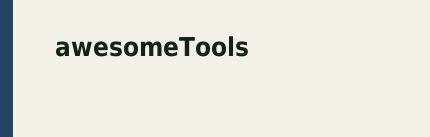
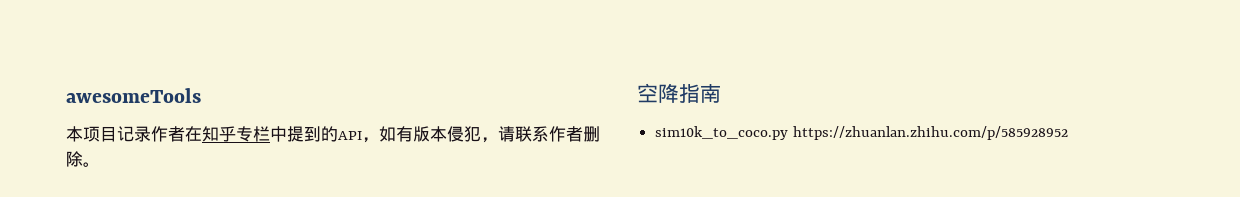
+ 本项目记录作者在知乎专栏中提到的API，如有版本侵犯，请联系作者删除。
+ 空降指南
+ sim10k_to_coco.py https://zhuanlan.zhihu.com/p/585928952

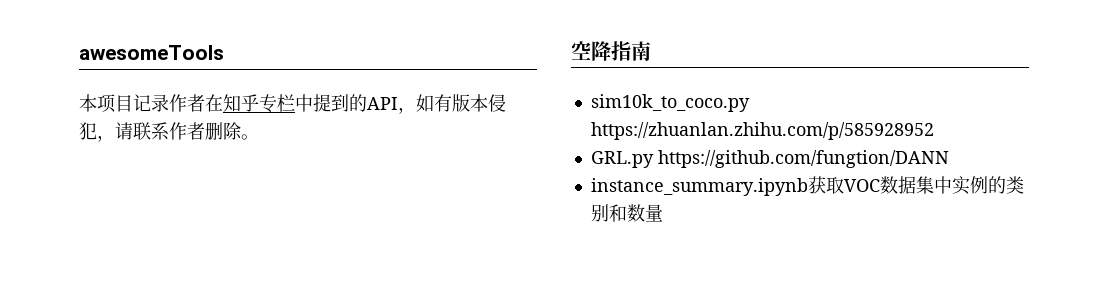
+ GRL.py https://github.com/fungtion/DANN
+ instance_summary.ipynb获取VOC数据集中实例的类别和数量

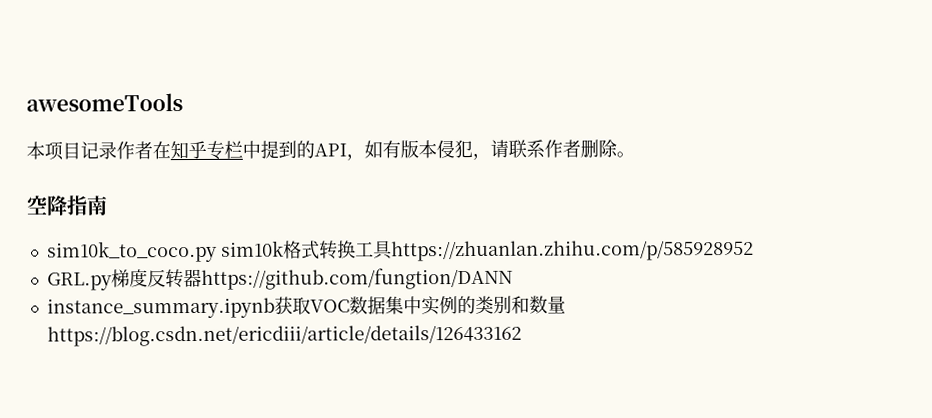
- sim10k_to_coco.py https://zhuanlan.zhihu.com/p/585928952
+ sim10k_to_coco.py sim10k格式转换工具https://zhuanlan.zhihu.com/p/585928952
- GRL.py https://github.com/fungtion/DANN
+ GRL.py梯度反转器https://github.com/fungtion/DANN
- instance_summary.ipynb获取VOC数据集中实例的类别和数量
+ instance_summary.ipynb获取VOC数据集中实例的类别和数量https://blog.csdn.net/ericdiii/article/details/126433162

